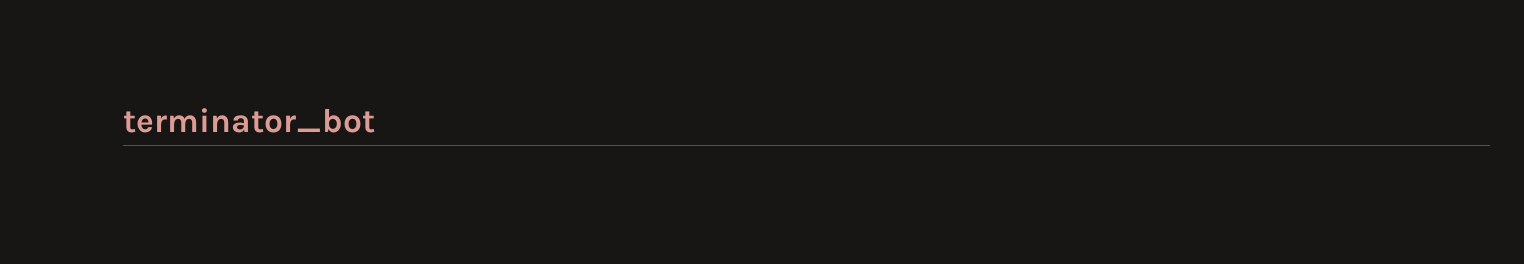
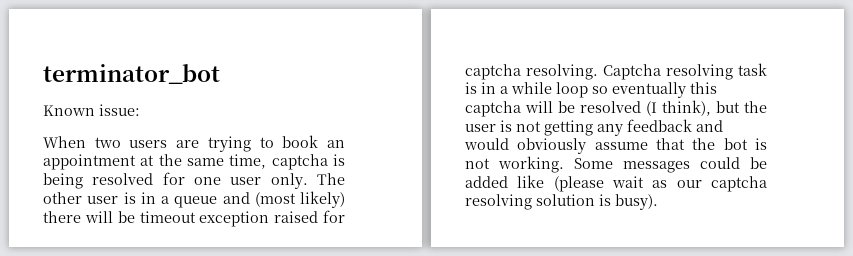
+ Known issue:
+ When two users are trying to book an appointment at the same time, captcha is being resolved for one user only. The other user is in a queue and (most likely) there will be timeout exception raised for captcha resolving. Captcha resolving task is in a while loop so eventually this captcha will be resolved (I think), but the user is not getting any feedback and would obviously assume that the bot is not working. Some messages could be added like (please wait as our captcha resolving solution is busy).

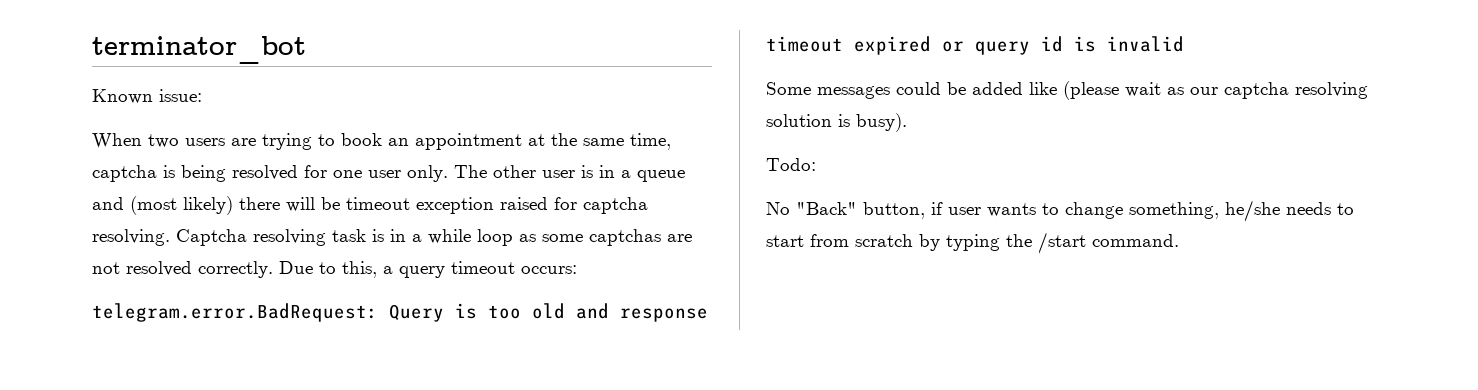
- Captcha resolving task is in a while loop so eventually this captcha will be resolved (I think), but the user is not getting any feedback and would obviously assume that the bot is not working. Some messages could be added like (please wait as our captcha resolving solution is busy).
+ Captcha resolving task is in a while loop as some captchas are not resolved correctly. Due to this, a query timeout occurs:
+ telegram.error.BadRequest: Query is too old and response timeout expired or query id is invalid
+ Some messages could be added like (please wait as our captcha resolving solution is busy).
+ Todo:
+ No "Back" button, if user wants to change something, he/she needs to start from scratch by typing the /start command.

